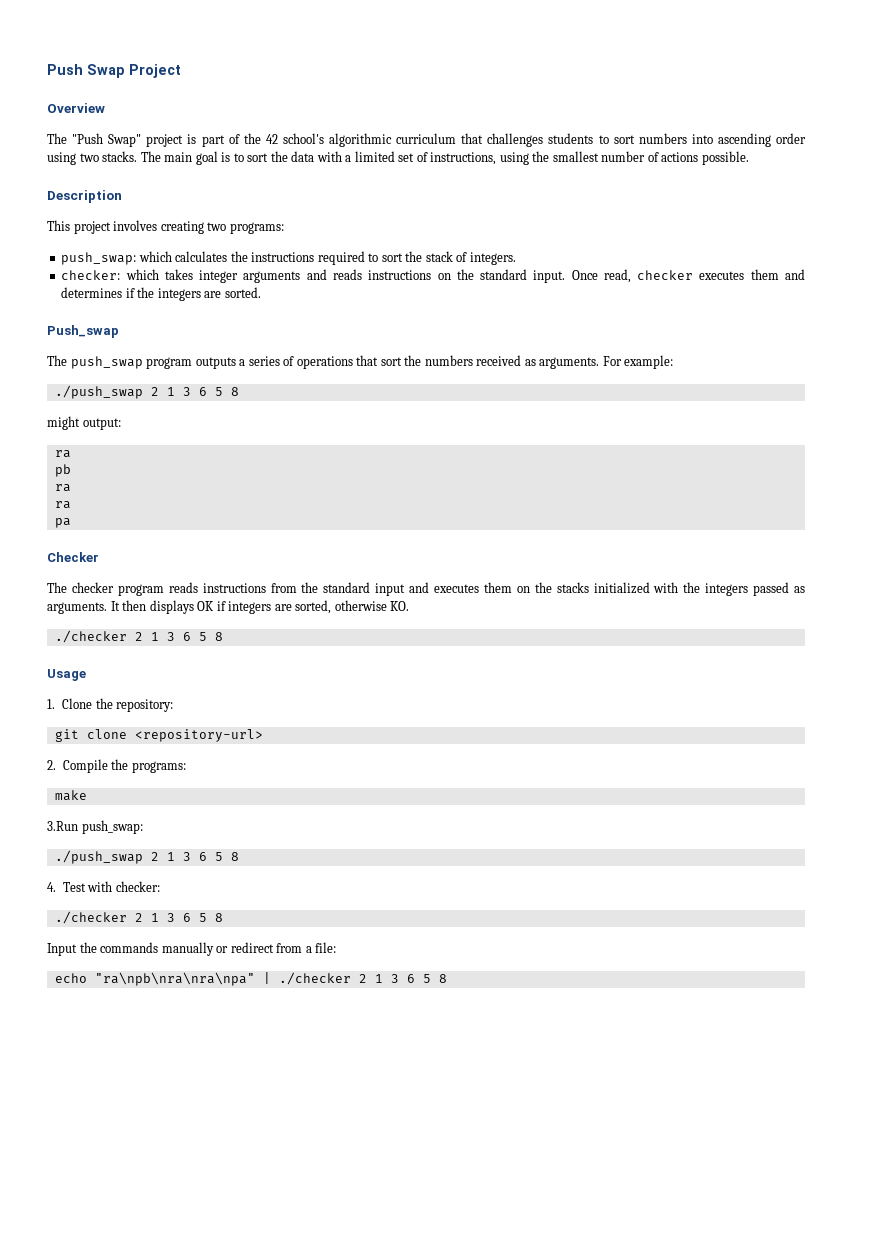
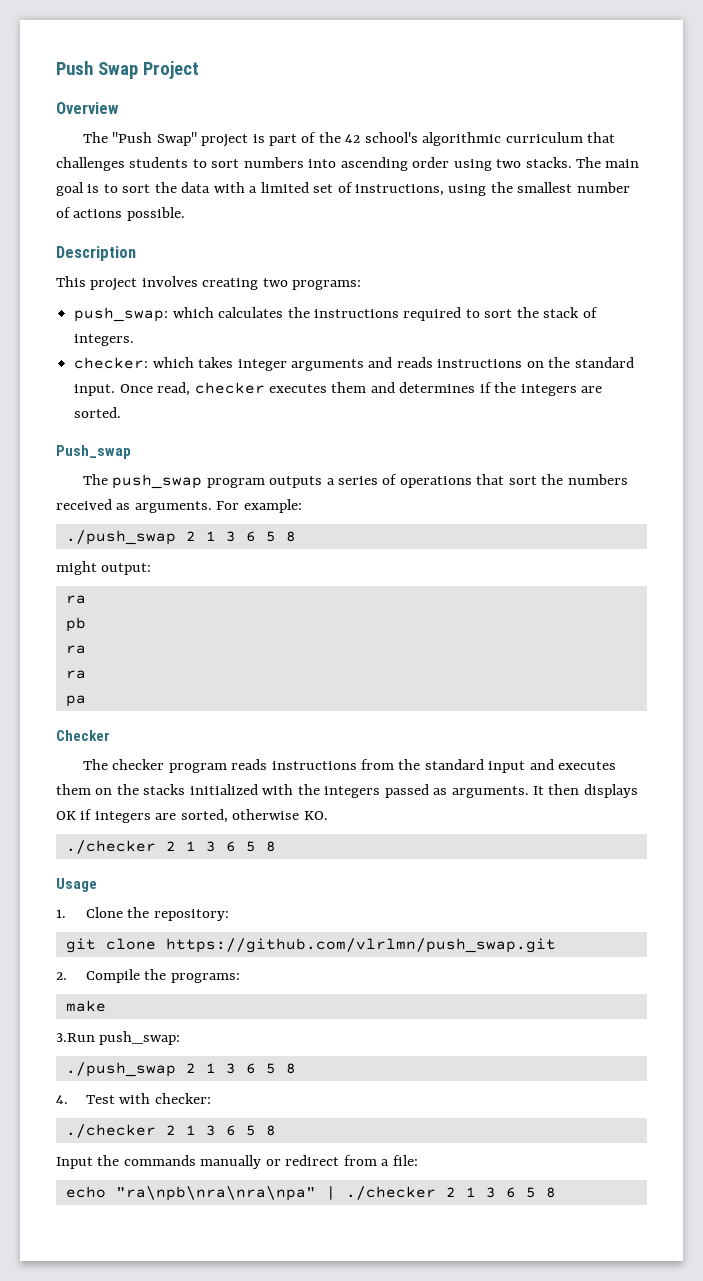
- git clone <repository-url>
+ git clone https://github.com/vlrlmn/push_swap.git

